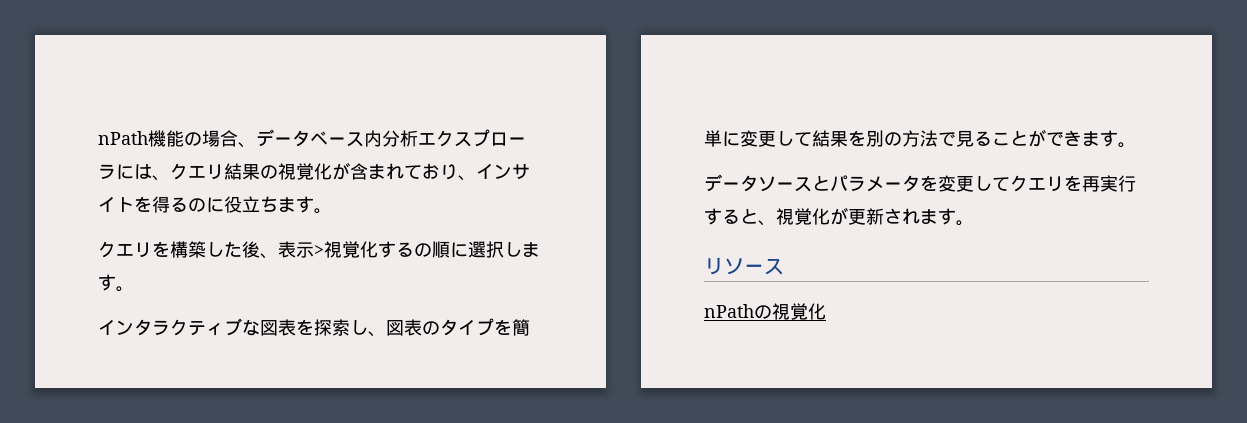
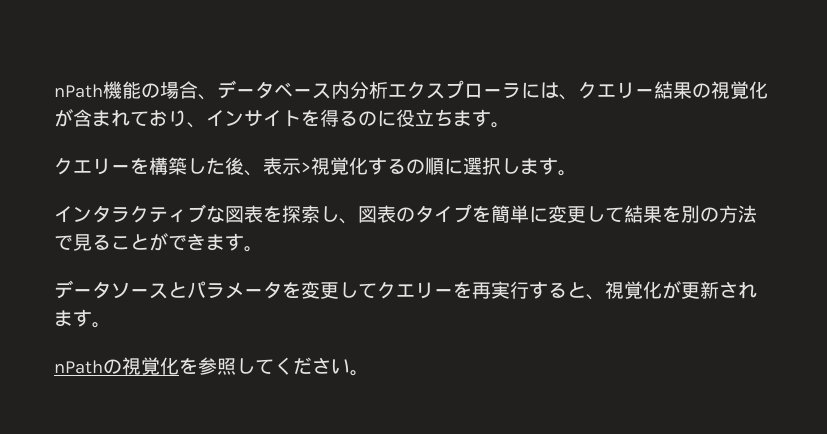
- nPath機能の場合、データベース内分析エクスプローラには、クエリ結果の視覚化が含まれており、インサイトを得るのに役立ちます。
+ nPath機能の場合、データベース内分析エクスプローラには、クエリー結果の視覚化が含まれており、インサイトを得るのに役立ちます。
- クエリを構築した後、表示>視覚化するの順に選択します。
+ クエリーを構築した後、表示>視覚化するの順に選択します。
- データソースとパラメータを変更してクエリを再実行すると、視覚化が更新されます。
+ データソースとパラメータを変更してクエリーを再実行すると、視覚化が更新されます。
- リソース
- nPathの視覚化
+ nPathの視覚化を参照してください。

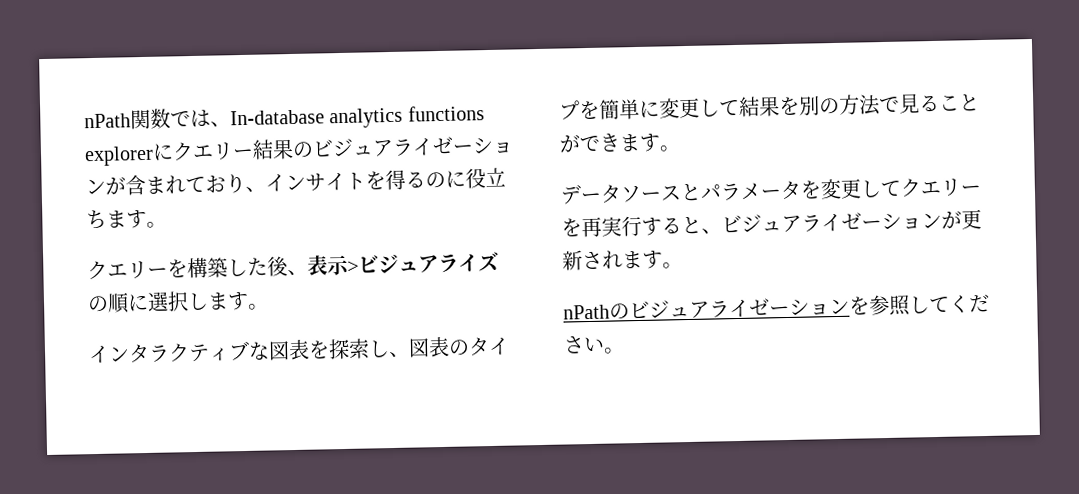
- nPath機能の場合、データベース内分析エクスプローラには、クエリー結果の視覚化が含まれており、インサイトを得るのに役立ちます。
+ nPath関数では、In-database analytics functions explorerにクエリー結果のビジュアライゼーションが含まれており、インサイトを得るのに役立ちます。
- クエリーを構築した後、表示>視覚化するの順に選択します。
+ クエリーを構築した後、表示>ビジュアライズの順に選択します。
- データソースとパラメータを変更してクエリーを再実行すると、視覚化が更新されます。
+ データソースとパラメータを変更してクエリーを再実行すると、ビジュアライゼーションが更新されます。
- nPathの視覚化を参照してください。
+ nPathのビジュアライゼーションを参照してください。

